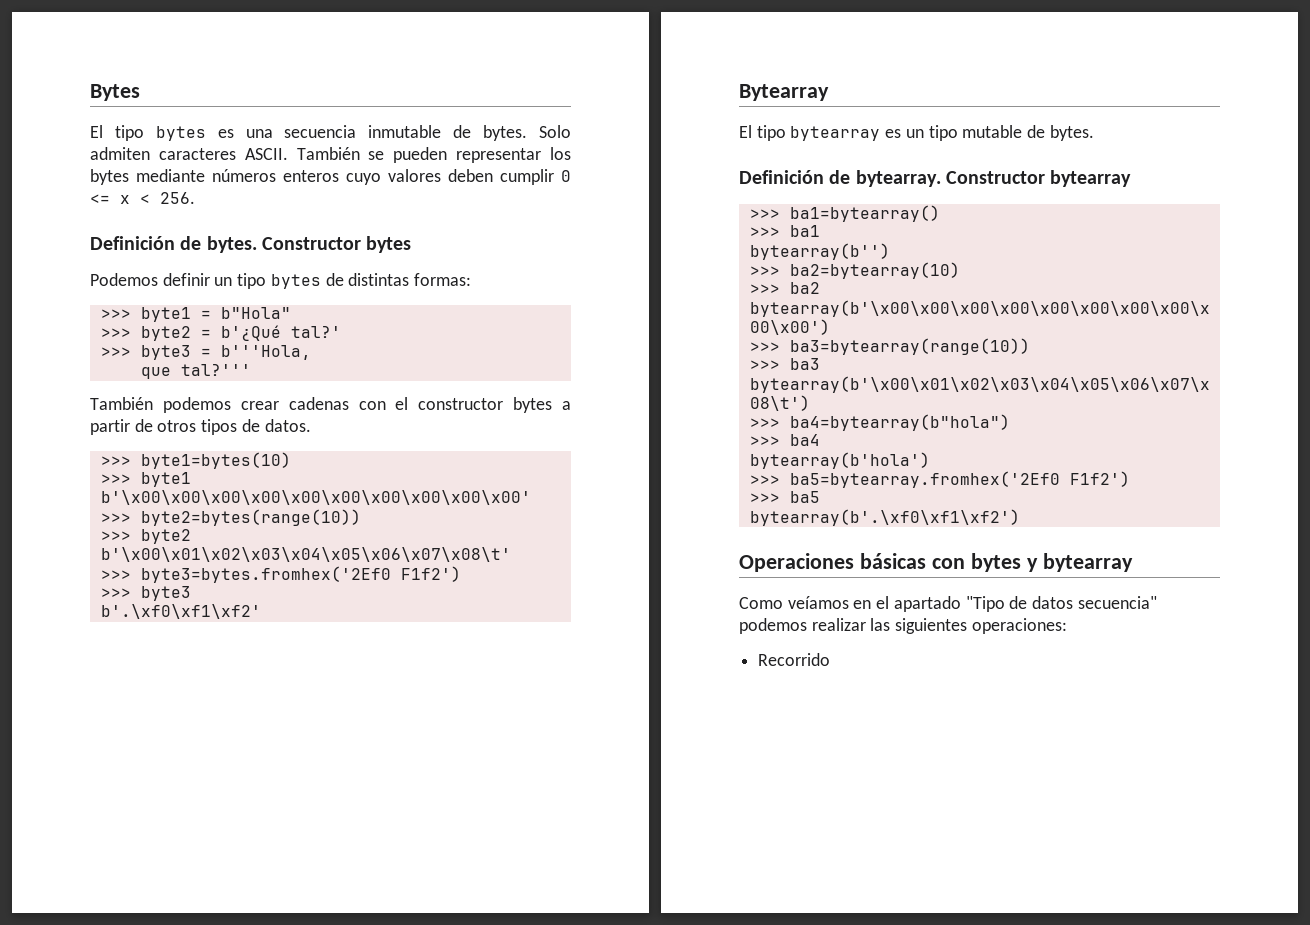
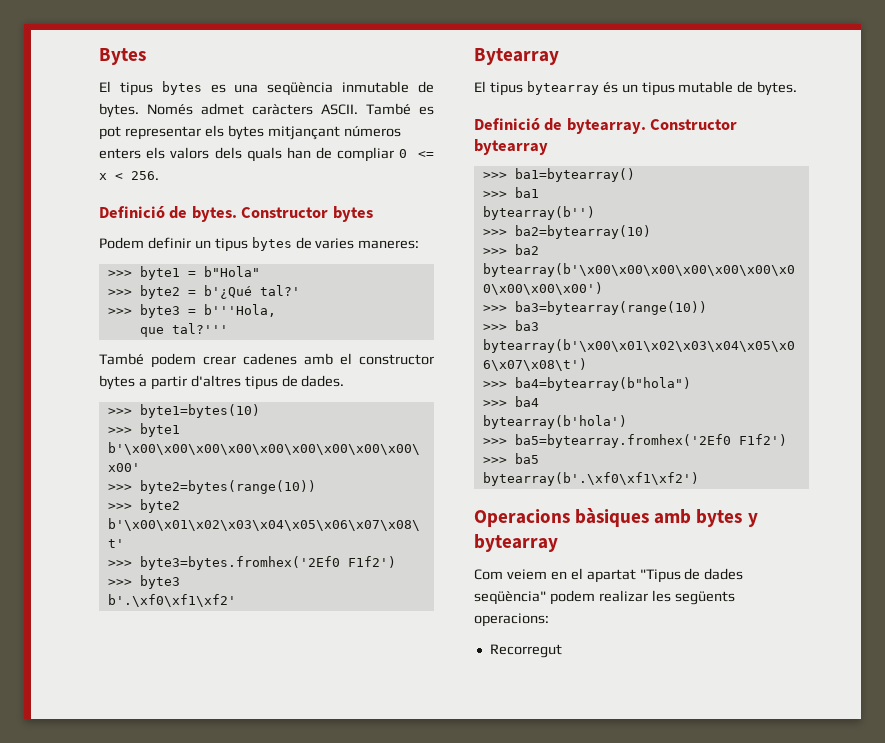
- El tipo bytes es una secuencia inmutable de bytes.
+ El tipus bytes es una seqüència inmutable de bytes.
- Solo admiten caracteres ASCII. También se pueden representar los bytes mediante números enteros cuyo valores deben cumplir 0 <= x < 256.
+ Només admet caràcters ASCII. També es pot representar els bytes mitjançant números enters els valors dels quals han de compliar 0 <= x < 256.
- Definición de bytes.
+ Definició de bytes.
- Podemos definir un tipo bytes de distintas formas:
+ Podem definir un tipus bytes de varies maneres:
- También podemos crear cadenas con el constructor bytes a partir de otros tipos de datos.
+ També podem crear cadenes amb el constructor bytes a partir d'altres tipus de dades.
- El tipo bytearray es un tipo mutable de bytes.
+ El tipus bytearray és un tipus mutable de bytes.
- Definición de bytearray.
+ Definició de bytearray.
- Operaciones básicas con bytes y bytearray
+ Operacions bàsiques amb bytes y bytearray
- Como veíamos en el apartado "Tipo de datos secuencia" podemos realizar las siguientes operaciones:
- Recorrido
+ Com veiem en el apartat "Tipus de dades seqüència" podem realizar les següents operacions:
+ Recorregut

